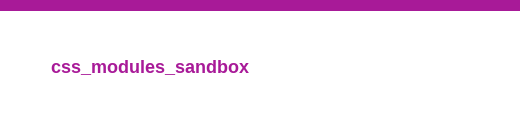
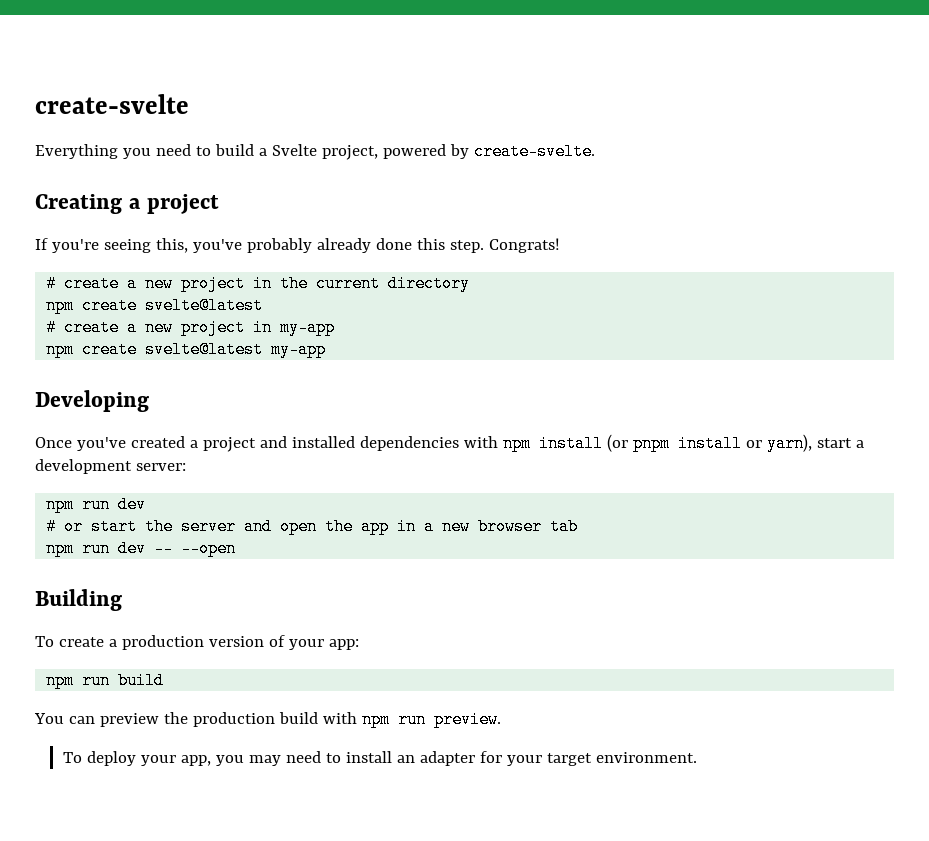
- css_modules_sandbox
+ create-svelte
+ Everything you need to build a Svelte project, powered by create-svelte.
+ Creating a project
+ If you're seeing this, you've probably already done this step. Congrats!
+ # create a new project in the current directory
+ npm create svelte@latest
+ # create a new project in my-app
+ npm create svelte@latest my-app
+ Developing
+ Once you've created a project and installed dependencies with npm install (or pnpm install or yarn), start a development server:
+ npm run dev
+ # or start the server and open the app in a new browser tab
+ npm run dev -- --open
+ Building
+ To create a production version of your app:
+ npm run build
+ You can preview the production build with npm run preview.
+ To deploy your app, you may need to install an adapter for your target environment.

